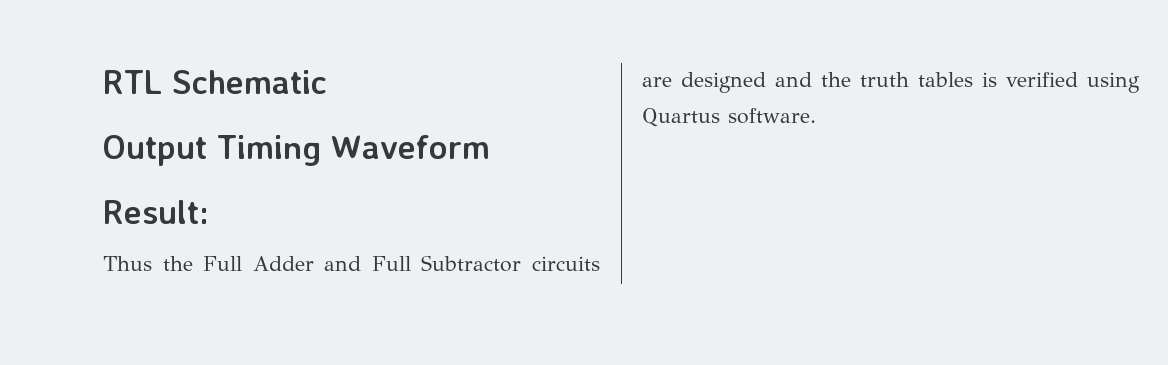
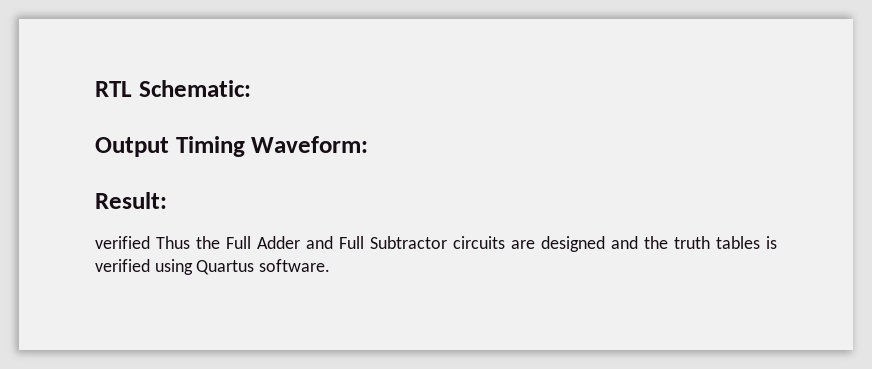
- RTL Schematic
+ RTL Schematic:
- Output Timing Waveform
+ Output Timing Waveform:
- Thus the Full Adder and Full Subtractor circuits are designed and the truth tables is verified using Quartus software.
+ verified Thus the Full Adder and Full Subtractor circuits are designed and the truth tables is verified using Quartus software.

